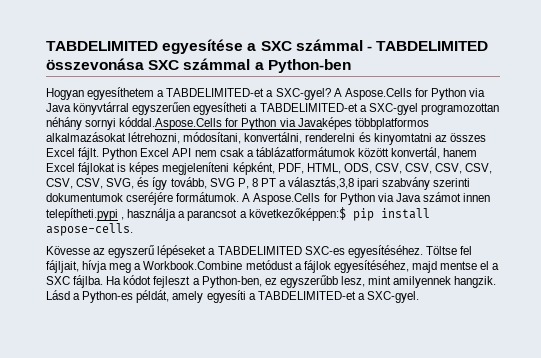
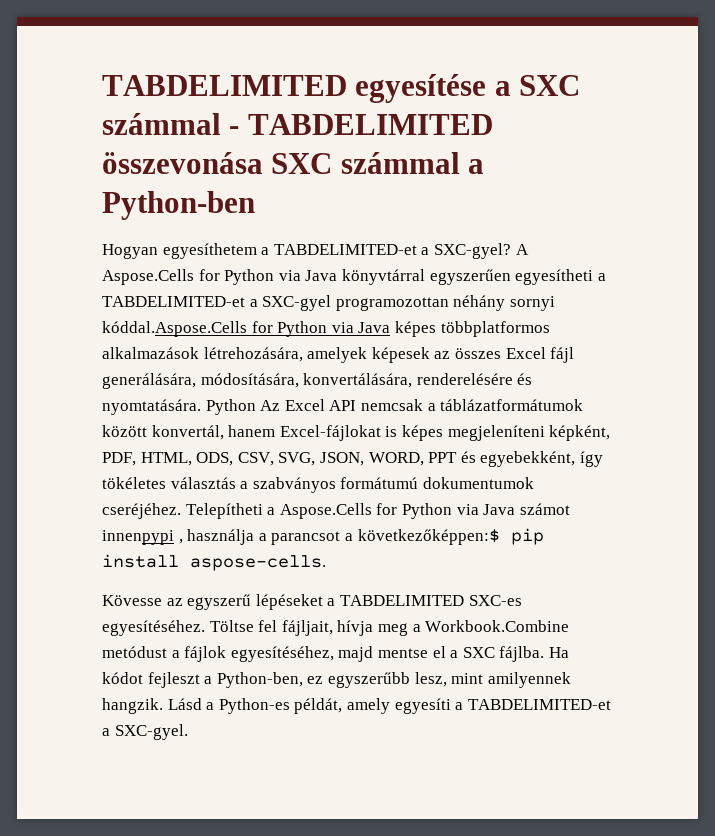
- A Aspose.Cells for Python via Java könyvtárral egyszerűen egyesítheti a TABDELIMITED-et a SXC-gyel programozottan néhány sornyi kóddal.Aspose.Cells for Python via Javaképes többplatformos alkalmazásokat létrehozni, módosítani, konvertálni, renderelni és kinyomtatni az összes Excel fájlt. Python Excel API nem csak a táblázatformátumok között konvertál, hanem Excel fájlokat is képes megjeleníteni képként, PDF, HTML, ODS, CSV, CSV, CSV, CSV, CSV, CSV, SVG, és így tovább, SVG P, 8 PT a választás,3,8 ipari szabvány szerinti dokumentumok cseréjére formátumok. A Aspose.Cells for Python via Java számot innen telepítheti.pypi , használja a parancsot a következőképpen:$ pip install aspose-cells.
+ A Aspose.Cells for Python via Java könyvtárral egyszerűen egyesítheti a TABDELIMITED-et a SXC-gyel programozottan néhány sornyi kóddal.Aspose.Cells for Python via Java képes többplatformos alkalmazások létrehozására, amelyek képesek az összes Excel fájl generálására, módosítására, konvertálására, renderelésére és nyomtatására. Python Az Excel API nemcsak a táblázatformátumok között konvertál, hanem Excel-fájlokat is képes megjeleníteni képként, PDF, HTML, ODS, CSV, SVG, JSON, WORD, PPT és egyebekként, így tökéletes választás a szabványos formátumú dokumentumok cseréjéhez. Telepítheti a Aspose.Cells for Python via Java számot innenpypi , használja a parancsot a következőképpen:$ pip install aspose-cells.

